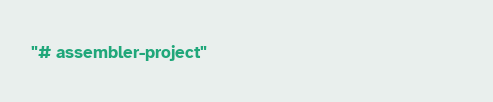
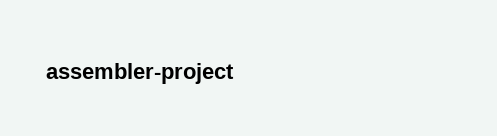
- "# assembler-project"
+ assembler-project

